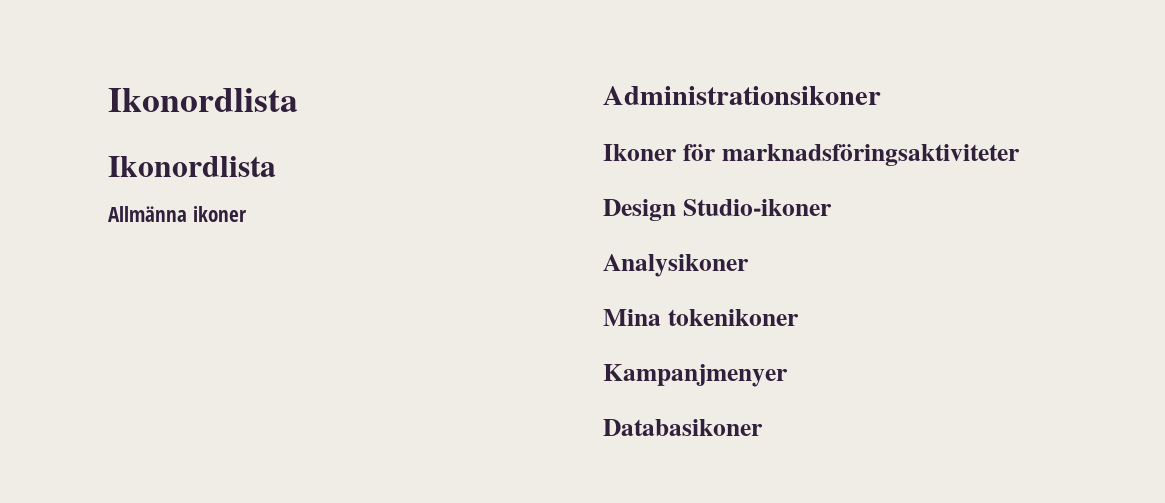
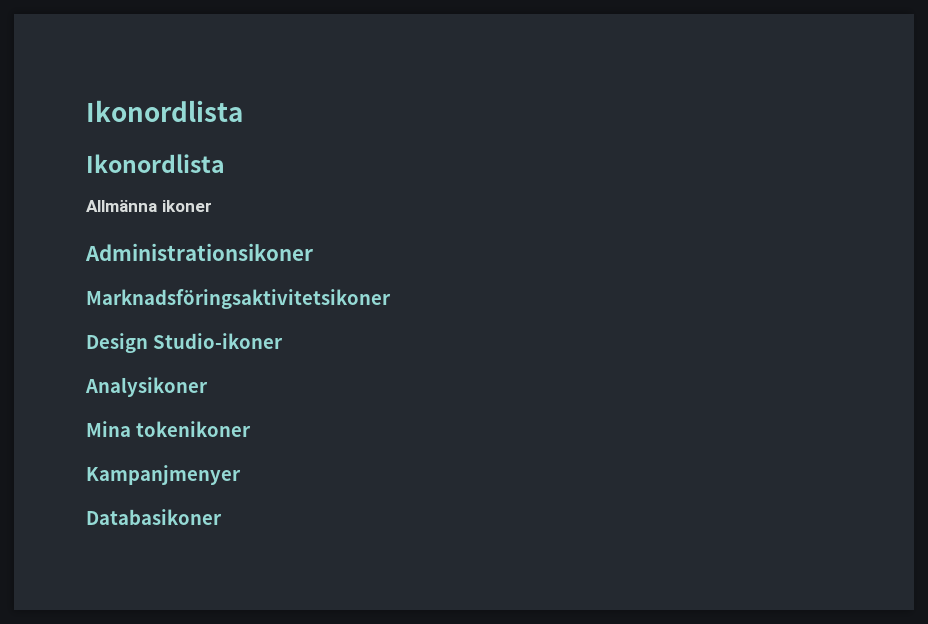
- Ikoner för marknadsföringsaktiviteter
+ Marknadsföringsaktivitetsikoner

